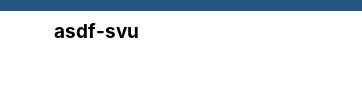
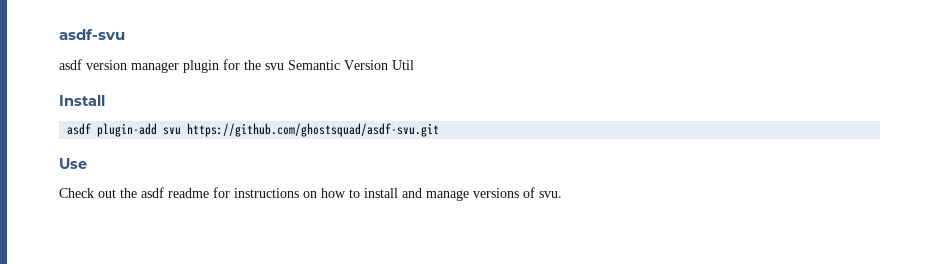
+ asdf version manager plugin for the svu Semantic Version Util
+ Install
+ asdf plugin-add svu https://github.com/ghostsquad/asdf-svu.git
+ Use
+ Check out the asdf readme for instructions on how to install and manage versions of svu.

